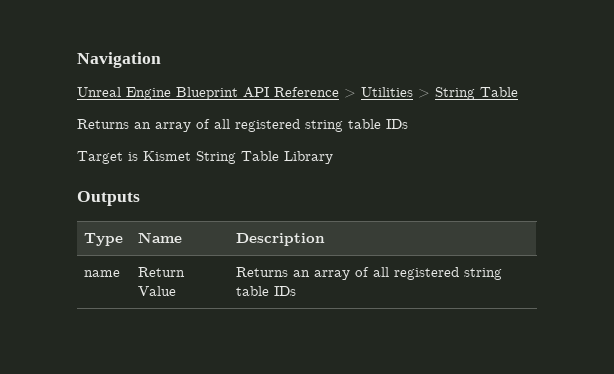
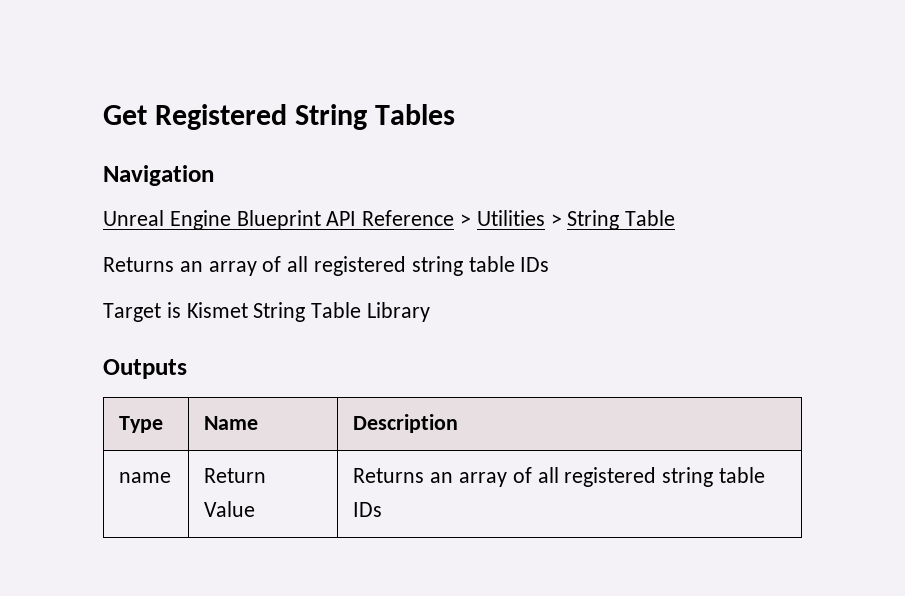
+ Get Registered String Tables

